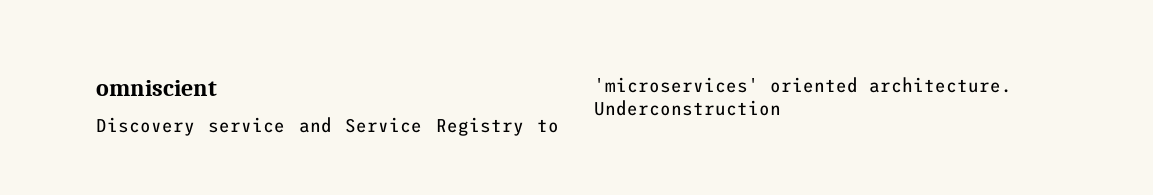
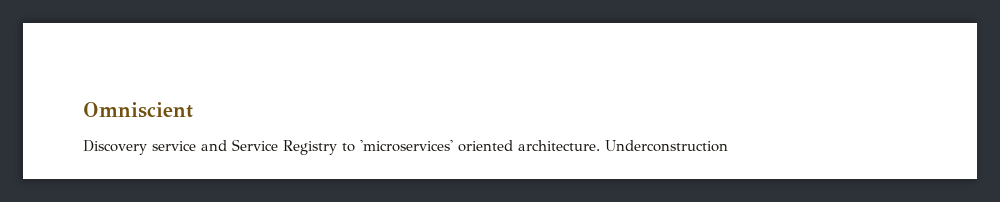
- omniscient
+ Omniscient

